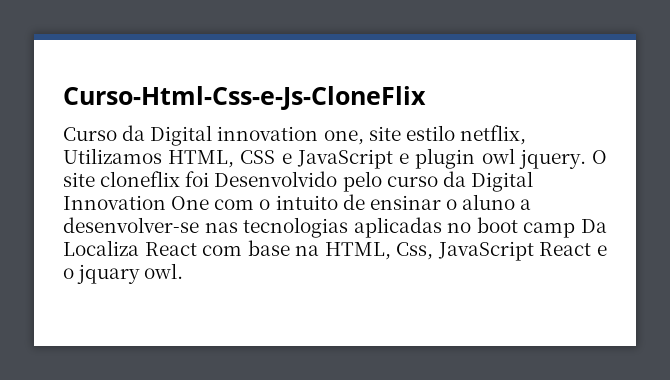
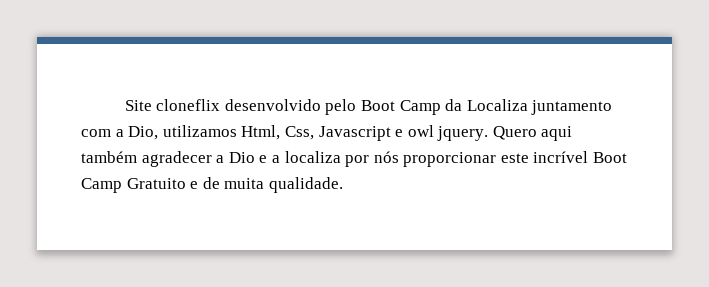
- Curso-Html-Css-e-Js-CloneFlix
- Curso da Digital innovation one, site estilo netflix, Utilizamos HTML, CSS e JavaScript e plugin owl jquery. O site cloneflix foi Desenvolvido pelo curso da Digital Innovation One com o intuito de ensinar o aluno a desenvolver-se nas tecnologias aplicadas no boot camp Da Localiza React com base na HTML, Css, JavaScript React e o jquary owl.
+ Site cloneflix desenvolvido pelo Boot Camp da Localiza juntamento com a Dio, utilizamos Html, Css, Javascript e owl jquery. Quero aqui também agradecer a Dio e a localiza por nós proporcionar este incrível Boot Camp Gratuito e de muita qualidade.

